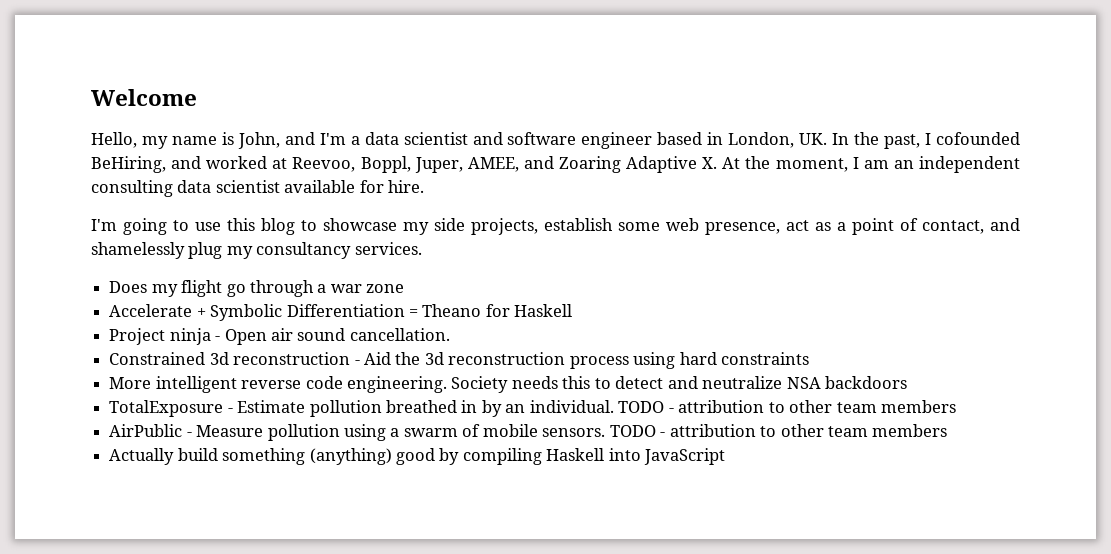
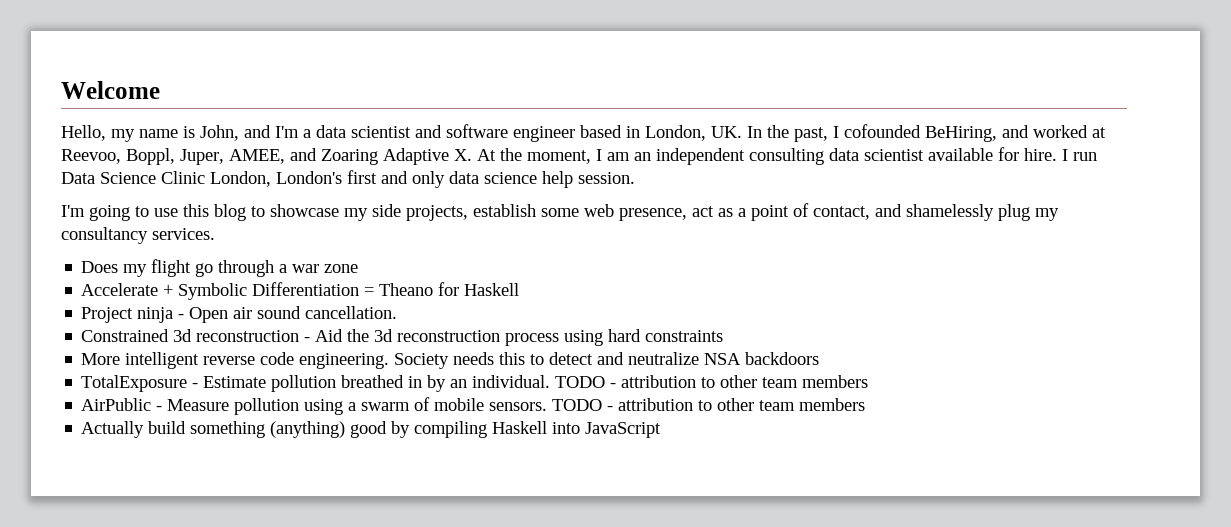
+ I run Data Science Clinic London, London's first and only data science help session.

